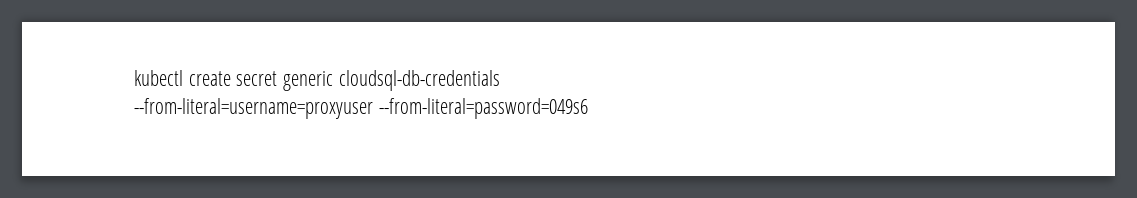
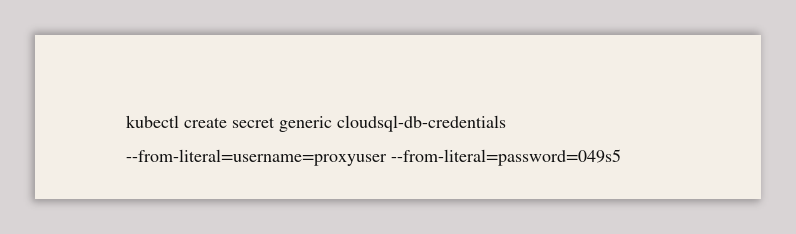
- --from-literal=username=proxyuser --from-literal=password=049s6
+ --from-literal=username=proxyuser --from-literal=password=049s5

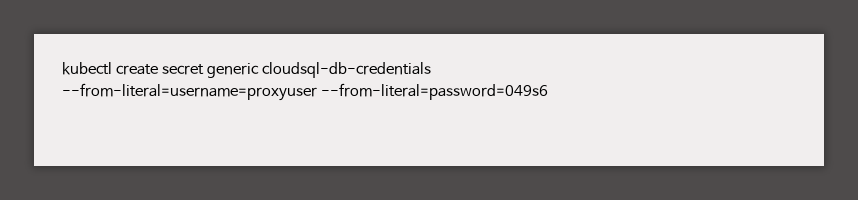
- --from-literal=username=proxyuser --from-literal=password=049s5
+ --from-literal=username=proxyuser --from-literal=password=049s6

